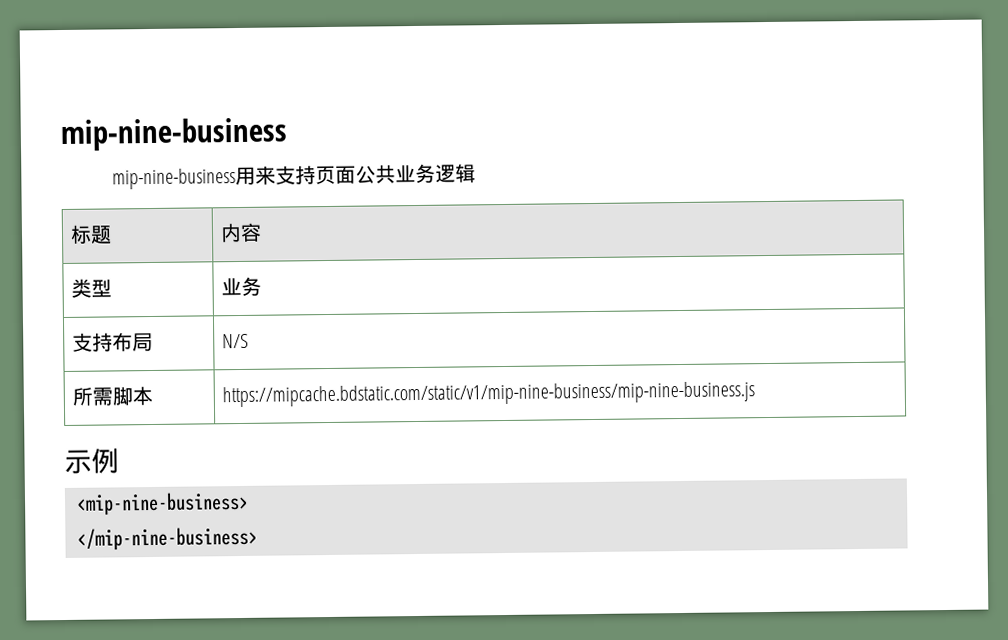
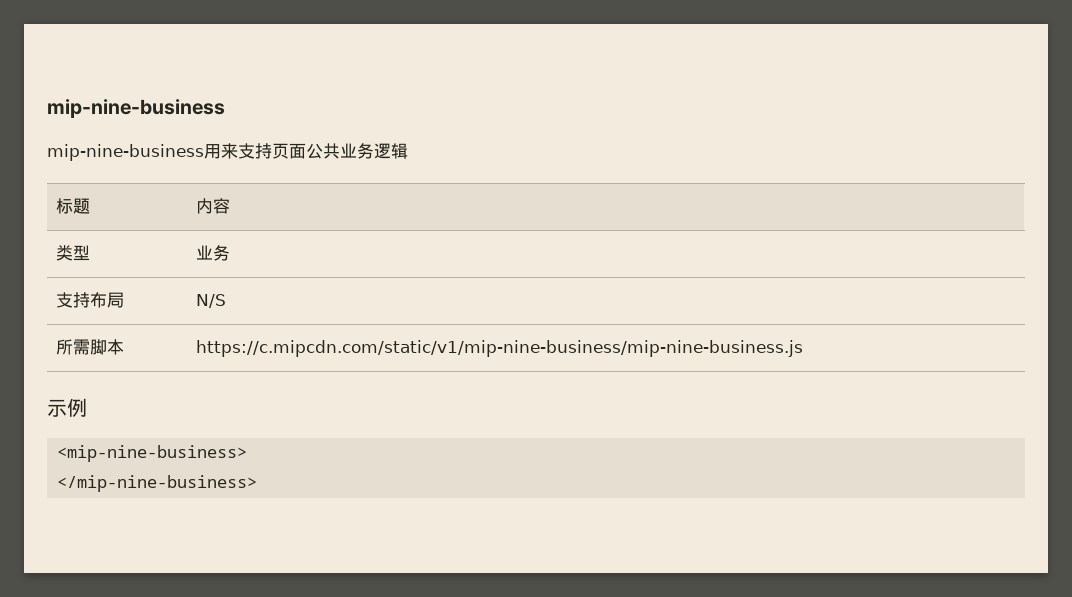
- 所需脚本 | https://mipcache.bdstatic.com/static/v1/mip-nine-business/mip-nine-business.js
+ 所需脚本 | https://c.mipcdn.com/static/v1/mip-nine-business/mip-nine-business.js

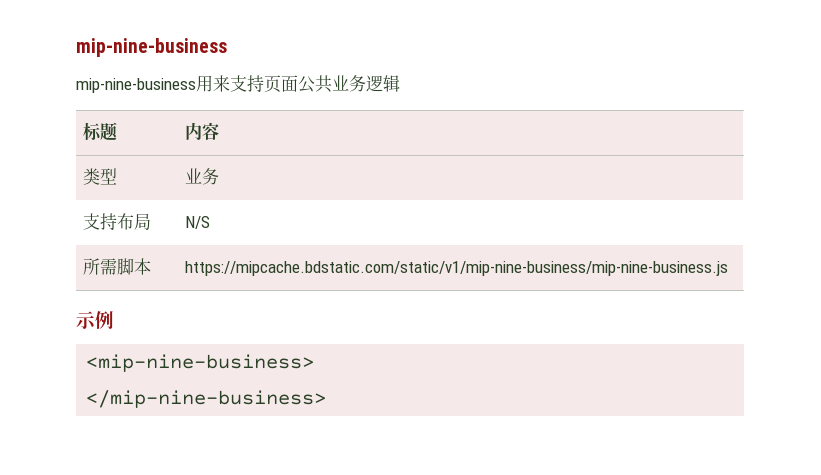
- 所需脚本 | https://c.mipcdn.com/static/v1/mip-nine-business/mip-nine-business.js
+ 所需脚本 | https://mipcache.bdstatic.com/static/v1/mip-nine-business/mip-nine-business.js

